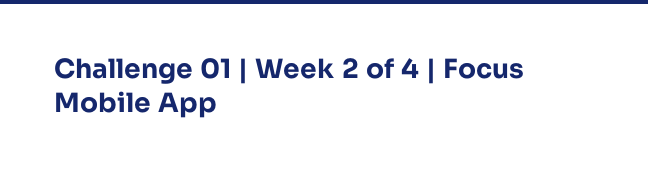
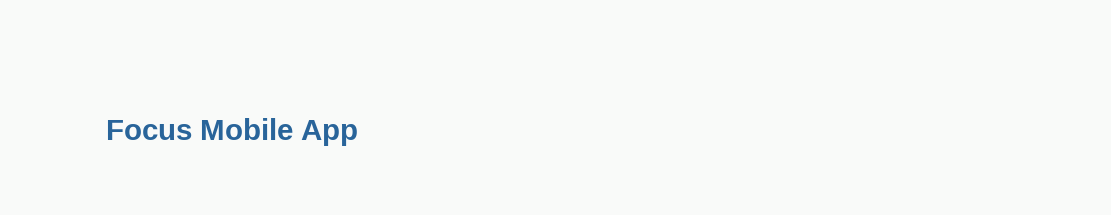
- Challenge 01 | Week 2 of 4 | Focus Mobile App
+ Focus Mobile App

